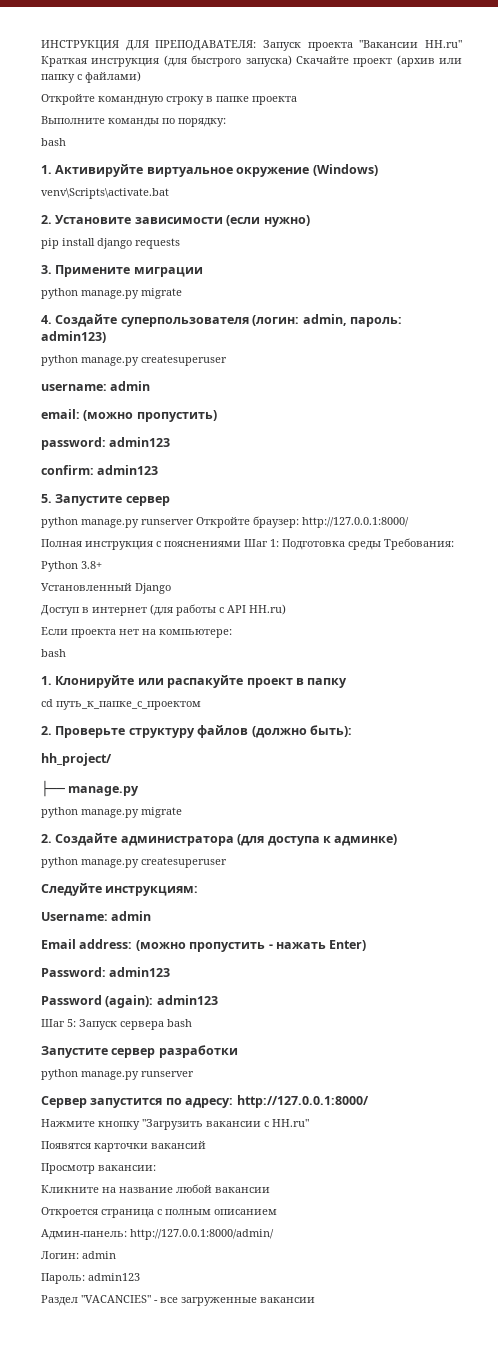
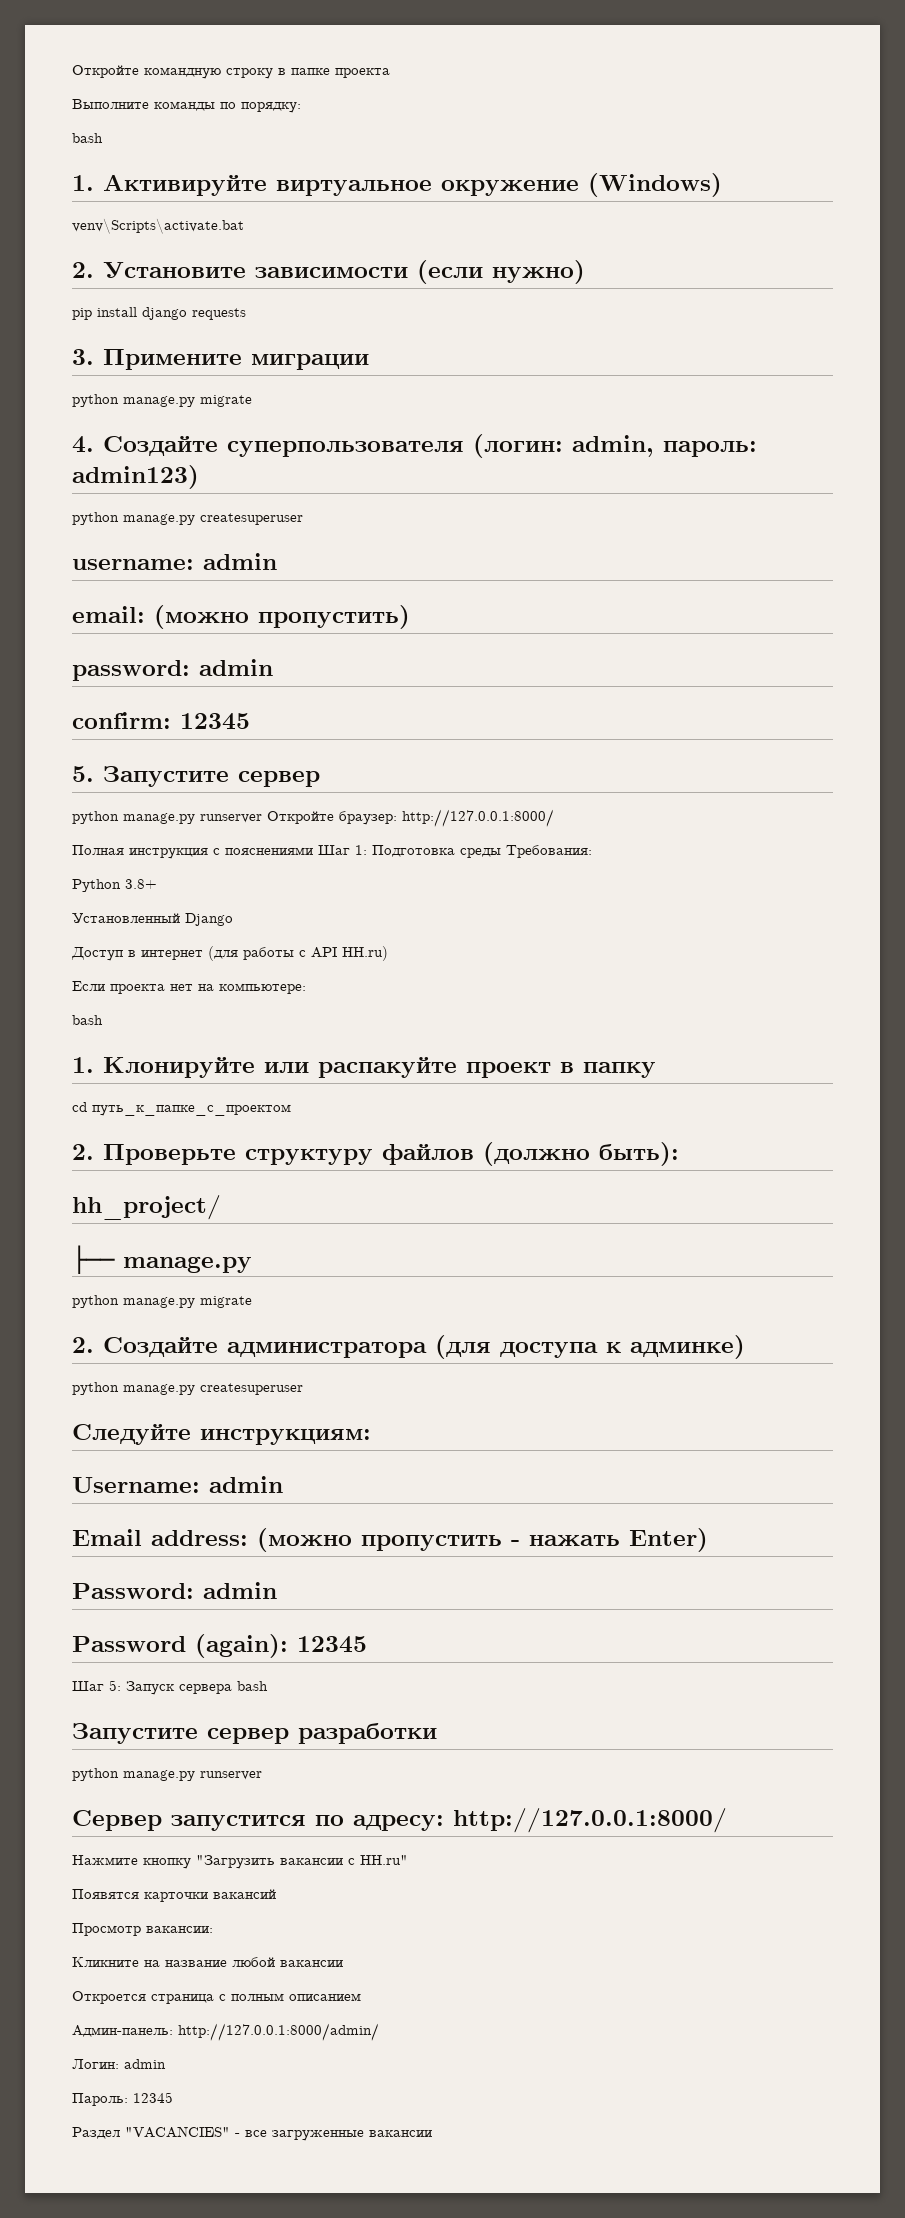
- ИНСТРУКЦИЯ ДЛЯ ПРЕПОДАВАТЕЛЯ: Запуск проекта "Вакансии HH.ru" Краткая инструкция (для быстрого запуска) Скачайте проект (архив или папку с файлами)
- password: admin123
+ password: admin
- confirm: admin123
+ confirm: 12345
- Password: admin123
+ Password: admin
- Password (again): admin123
+ Password (again): 12345
- Пароль: admin123
+ Пароль: 12345

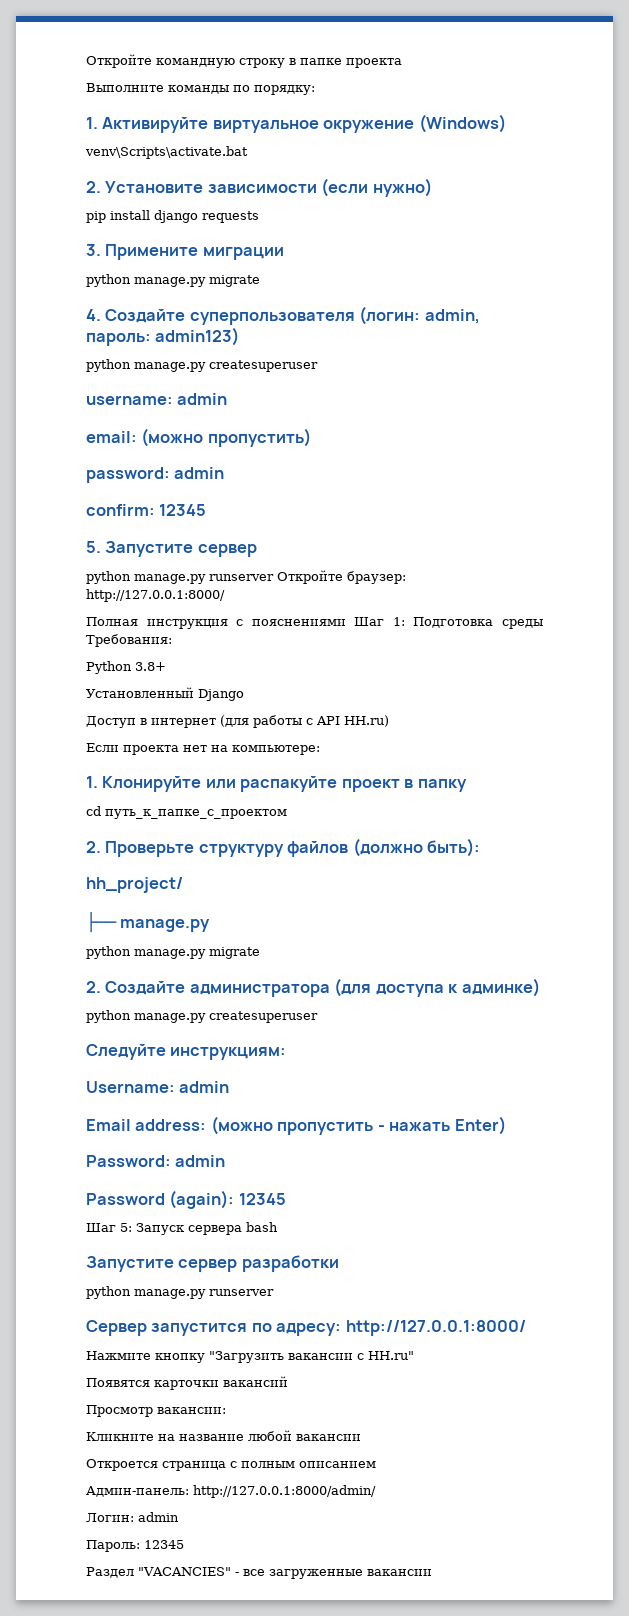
  Выполните команды по порядку:
- bash
  Если проекта нет на компьютере:
- bash

